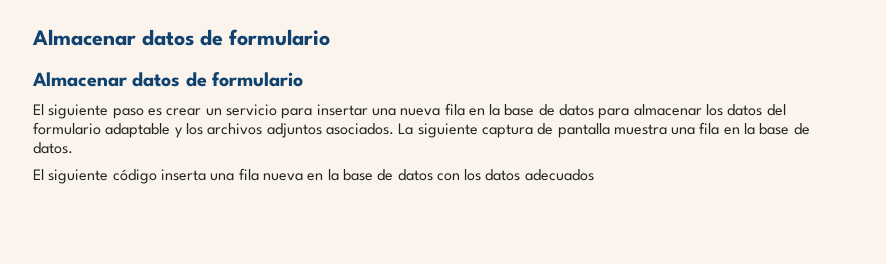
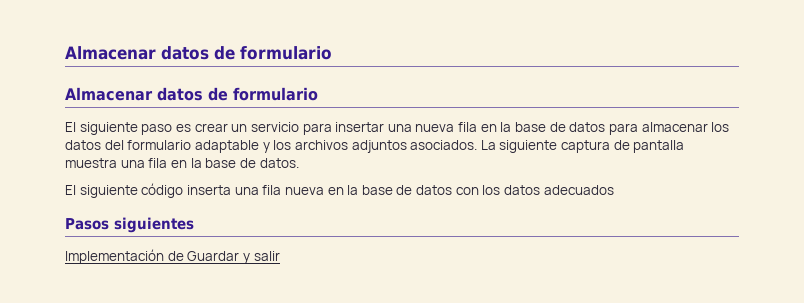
+ Pasos siguientes
+ Implementación de Guardar y salir

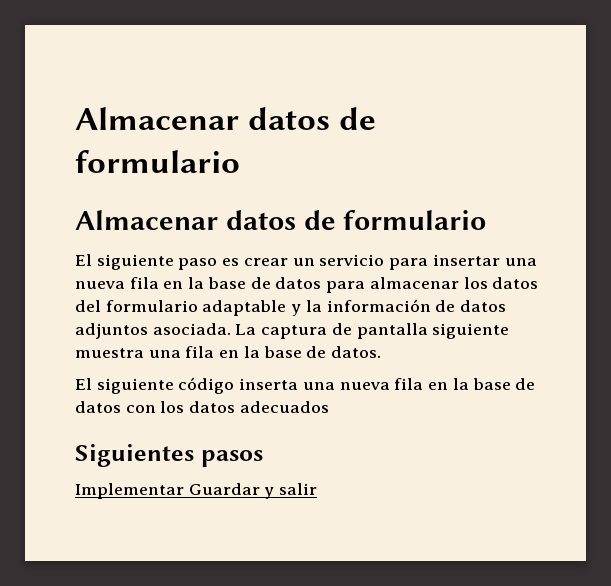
- El siguiente paso es crear un servicio para insertar una nueva fila en la base de datos para almacenar los datos del formulario adaptable y los archivos adjuntos asociados. La siguiente captura de pantalla muestra una fila en la base de datos.
+ El siguiente paso es crear un servicio para insertar una nueva fila en la base de datos para almacenar los datos del formulario adaptable y la información de datos adjuntos asociada. La captura de pantalla siguiente muestra una fila en la base de datos.
- El siguiente código inserta una fila nueva en la base de datos con los datos adecuados
+ El siguiente código inserta una nueva fila en la base de datos con los datos adecuados
- Pasos siguientes
- Implementación de Guardar y salir
+ Siguientes pasos
+ Implementar Guardar y salir

